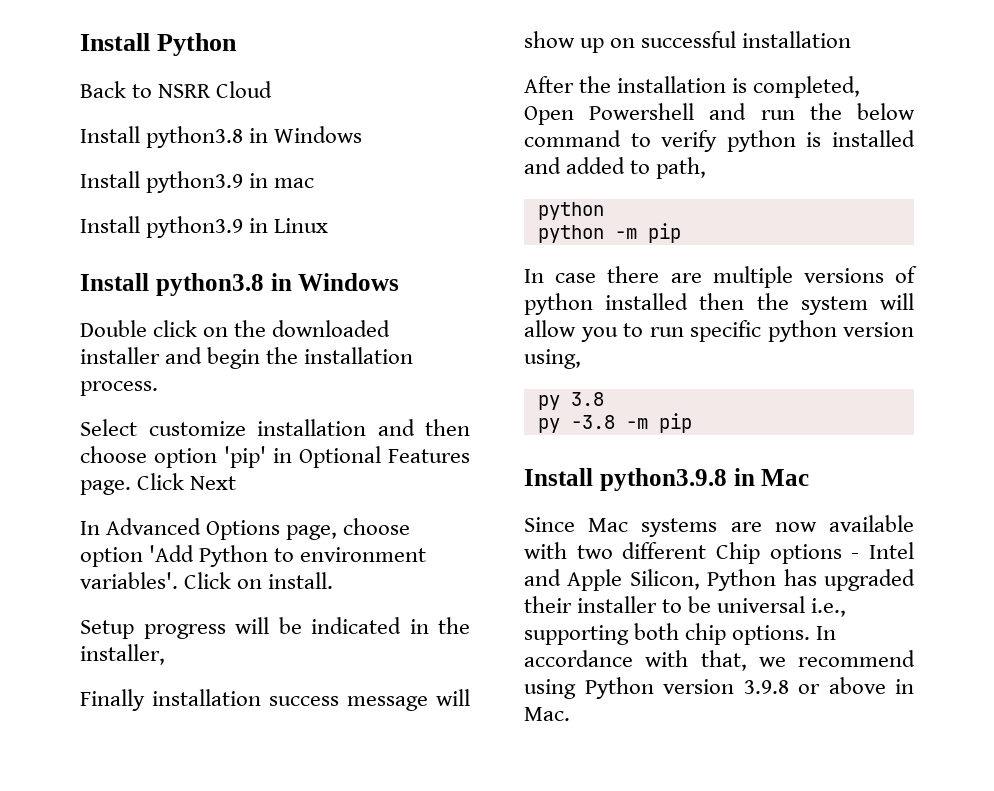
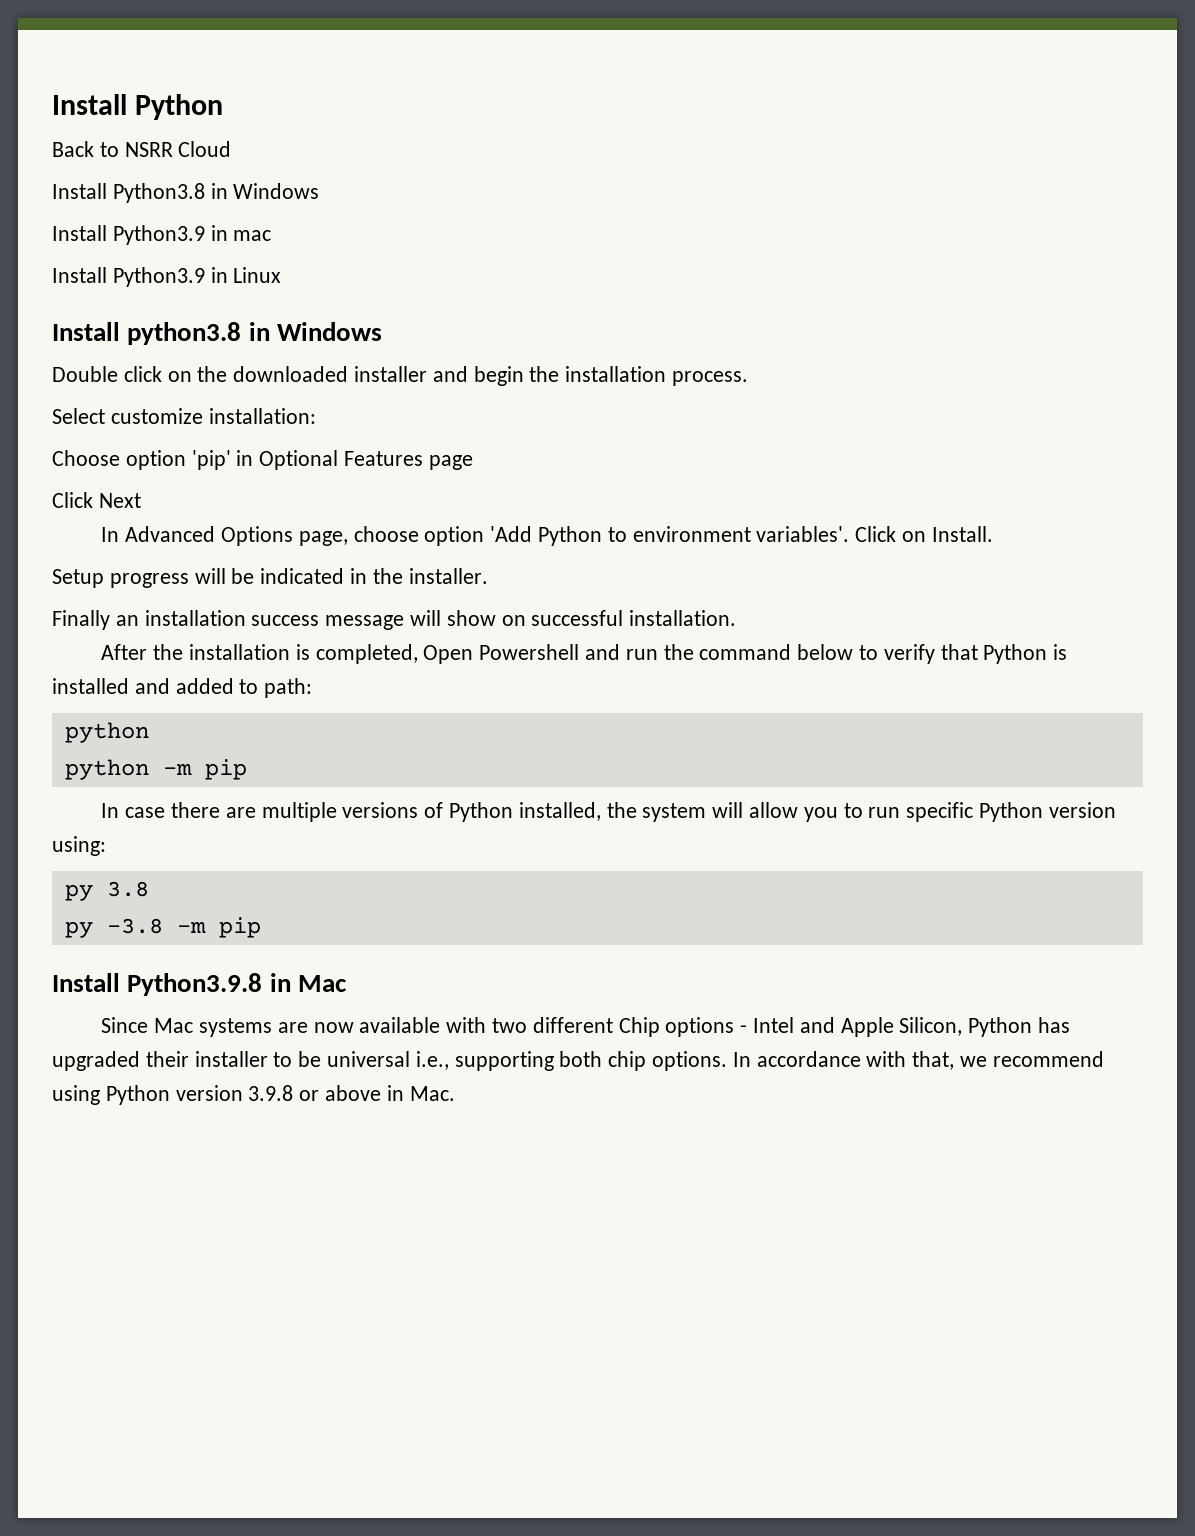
  Back to NSRR Cloud
- Install python3.8 in Windows
+ Install Python3.8 in Windows
- Install python3.9 in mac
+ Install Python3.9 in mac
- Install python3.9 in Linux
+ Install Python3.9 in Linux
- Select customize installation and then choose option 'pip' in Optional Features page. Click Next
+ Select customize installation:
+ Choose option 'pip' in Optional Features page
+ Click Next
- Click on install.
+ Click on Install.
- Setup progress will be indicated in the installer,
+ Setup progress will be indicated in the installer.
- Finally installation success message will show up on successful installation
+ Finally an installation success message will show on successful installation.
- After the installation is completed, Open Powershell and run the below command to verify python is installed and added to path,
+ After the installation is completed, Open Powershell and run the command below to verify that Python is installed and added to path:
- In case there are multiple versions of python installed then the system will allow you to run specific python version using,
+ In case there are multiple versions of Python installed, the system will allow you to run specific Python version using:
- Install python3.9.8 in Mac
+ Install Python3.9.8 in Mac

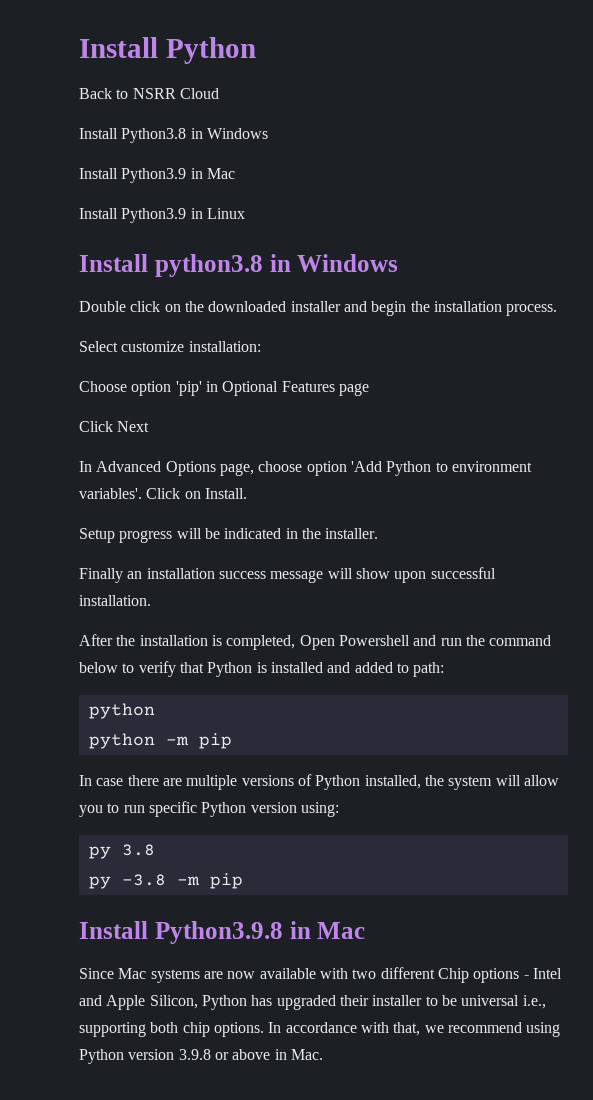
- Install Python3.9 in mac
+ Install Python3.9 in Mac
- Finally an installation success message will show on successful installation.
+ Finally an installation success message will show upon successful installation.

